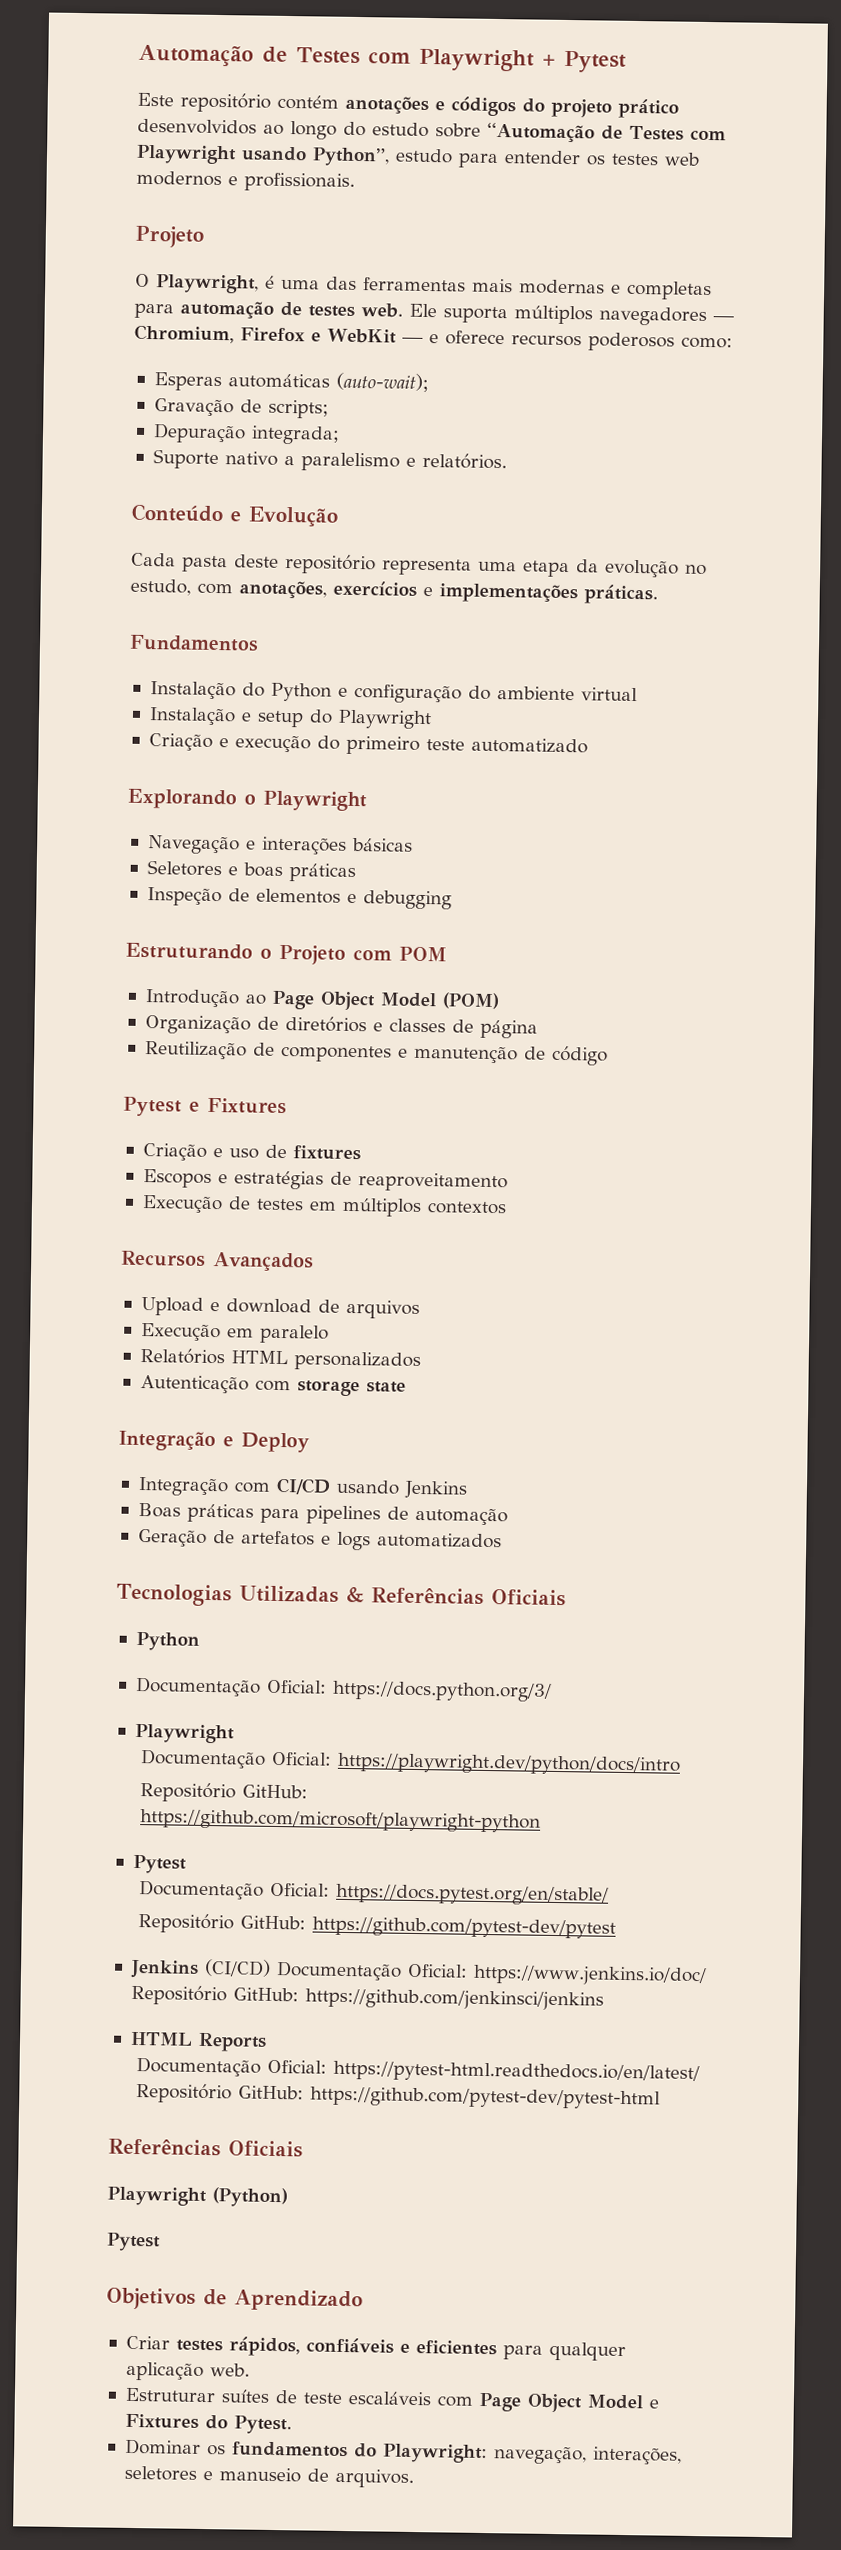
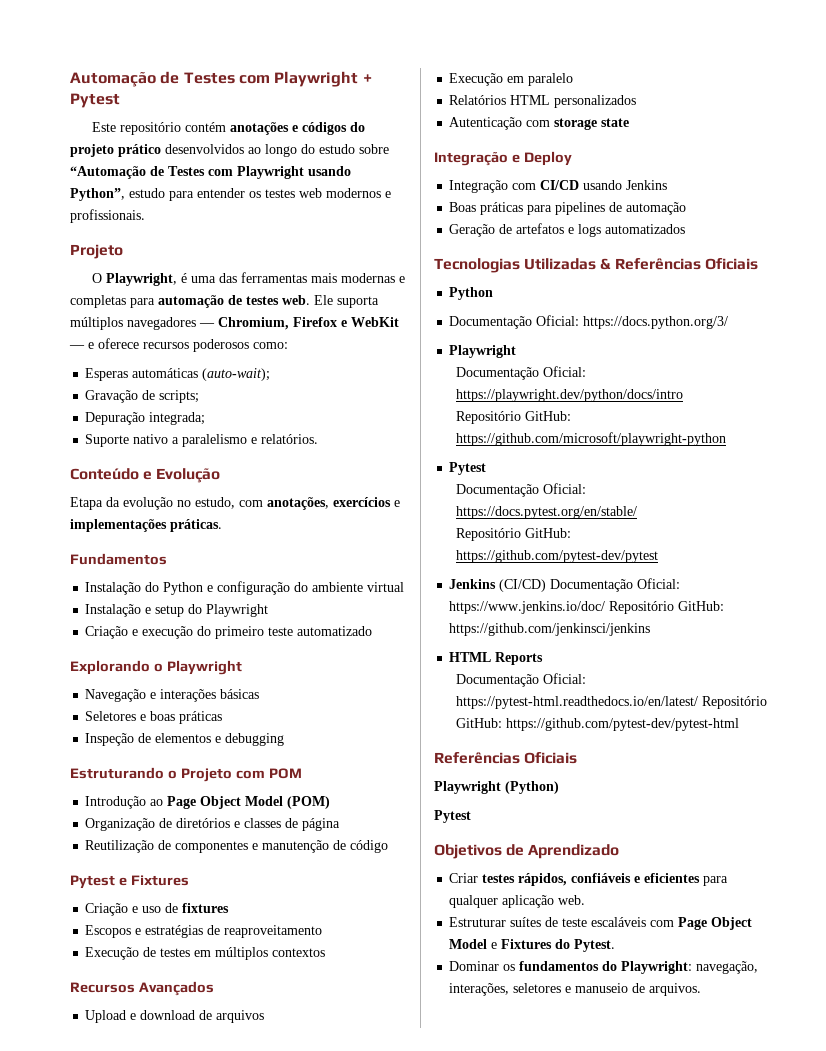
- Cada pasta deste repositório representa uma etapa da evolução no estudo, com anotações, exercícios e implementações práticas.
+ Etapa da evolução no estudo, com anotações, exercícios e implementações práticas.

